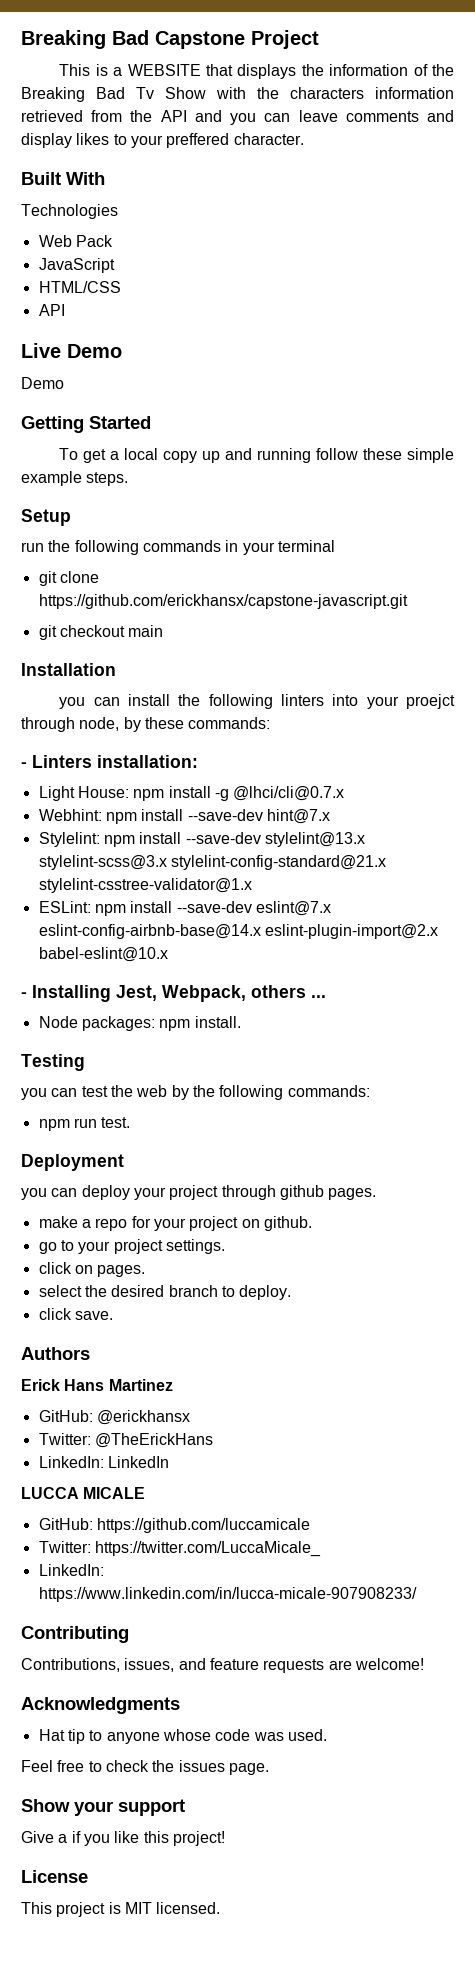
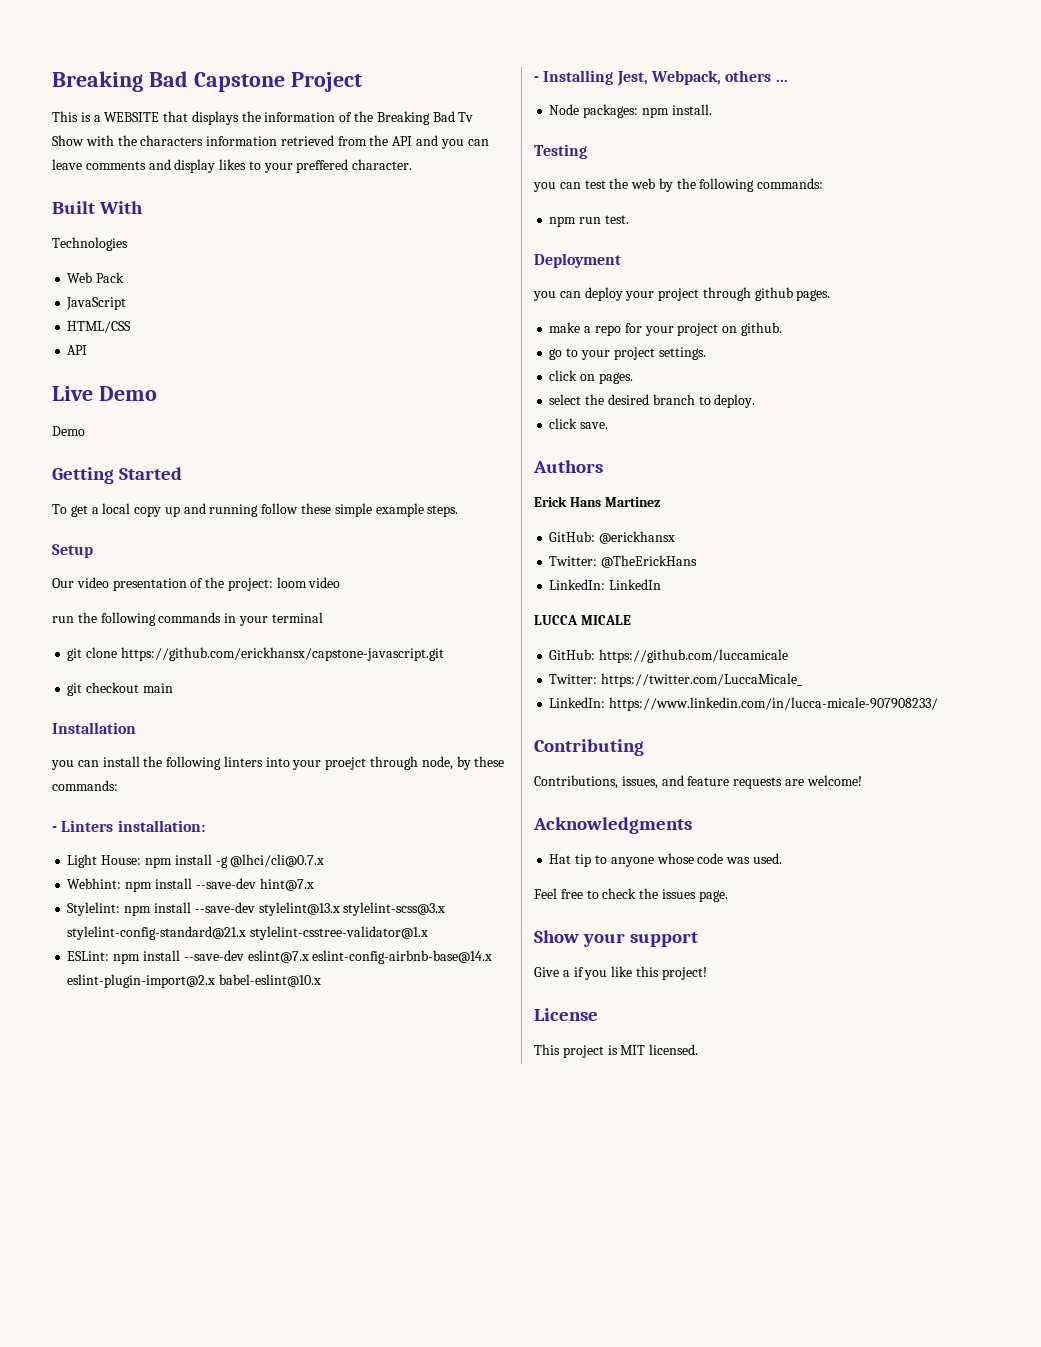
+ Our video presentation of the project: loom video

